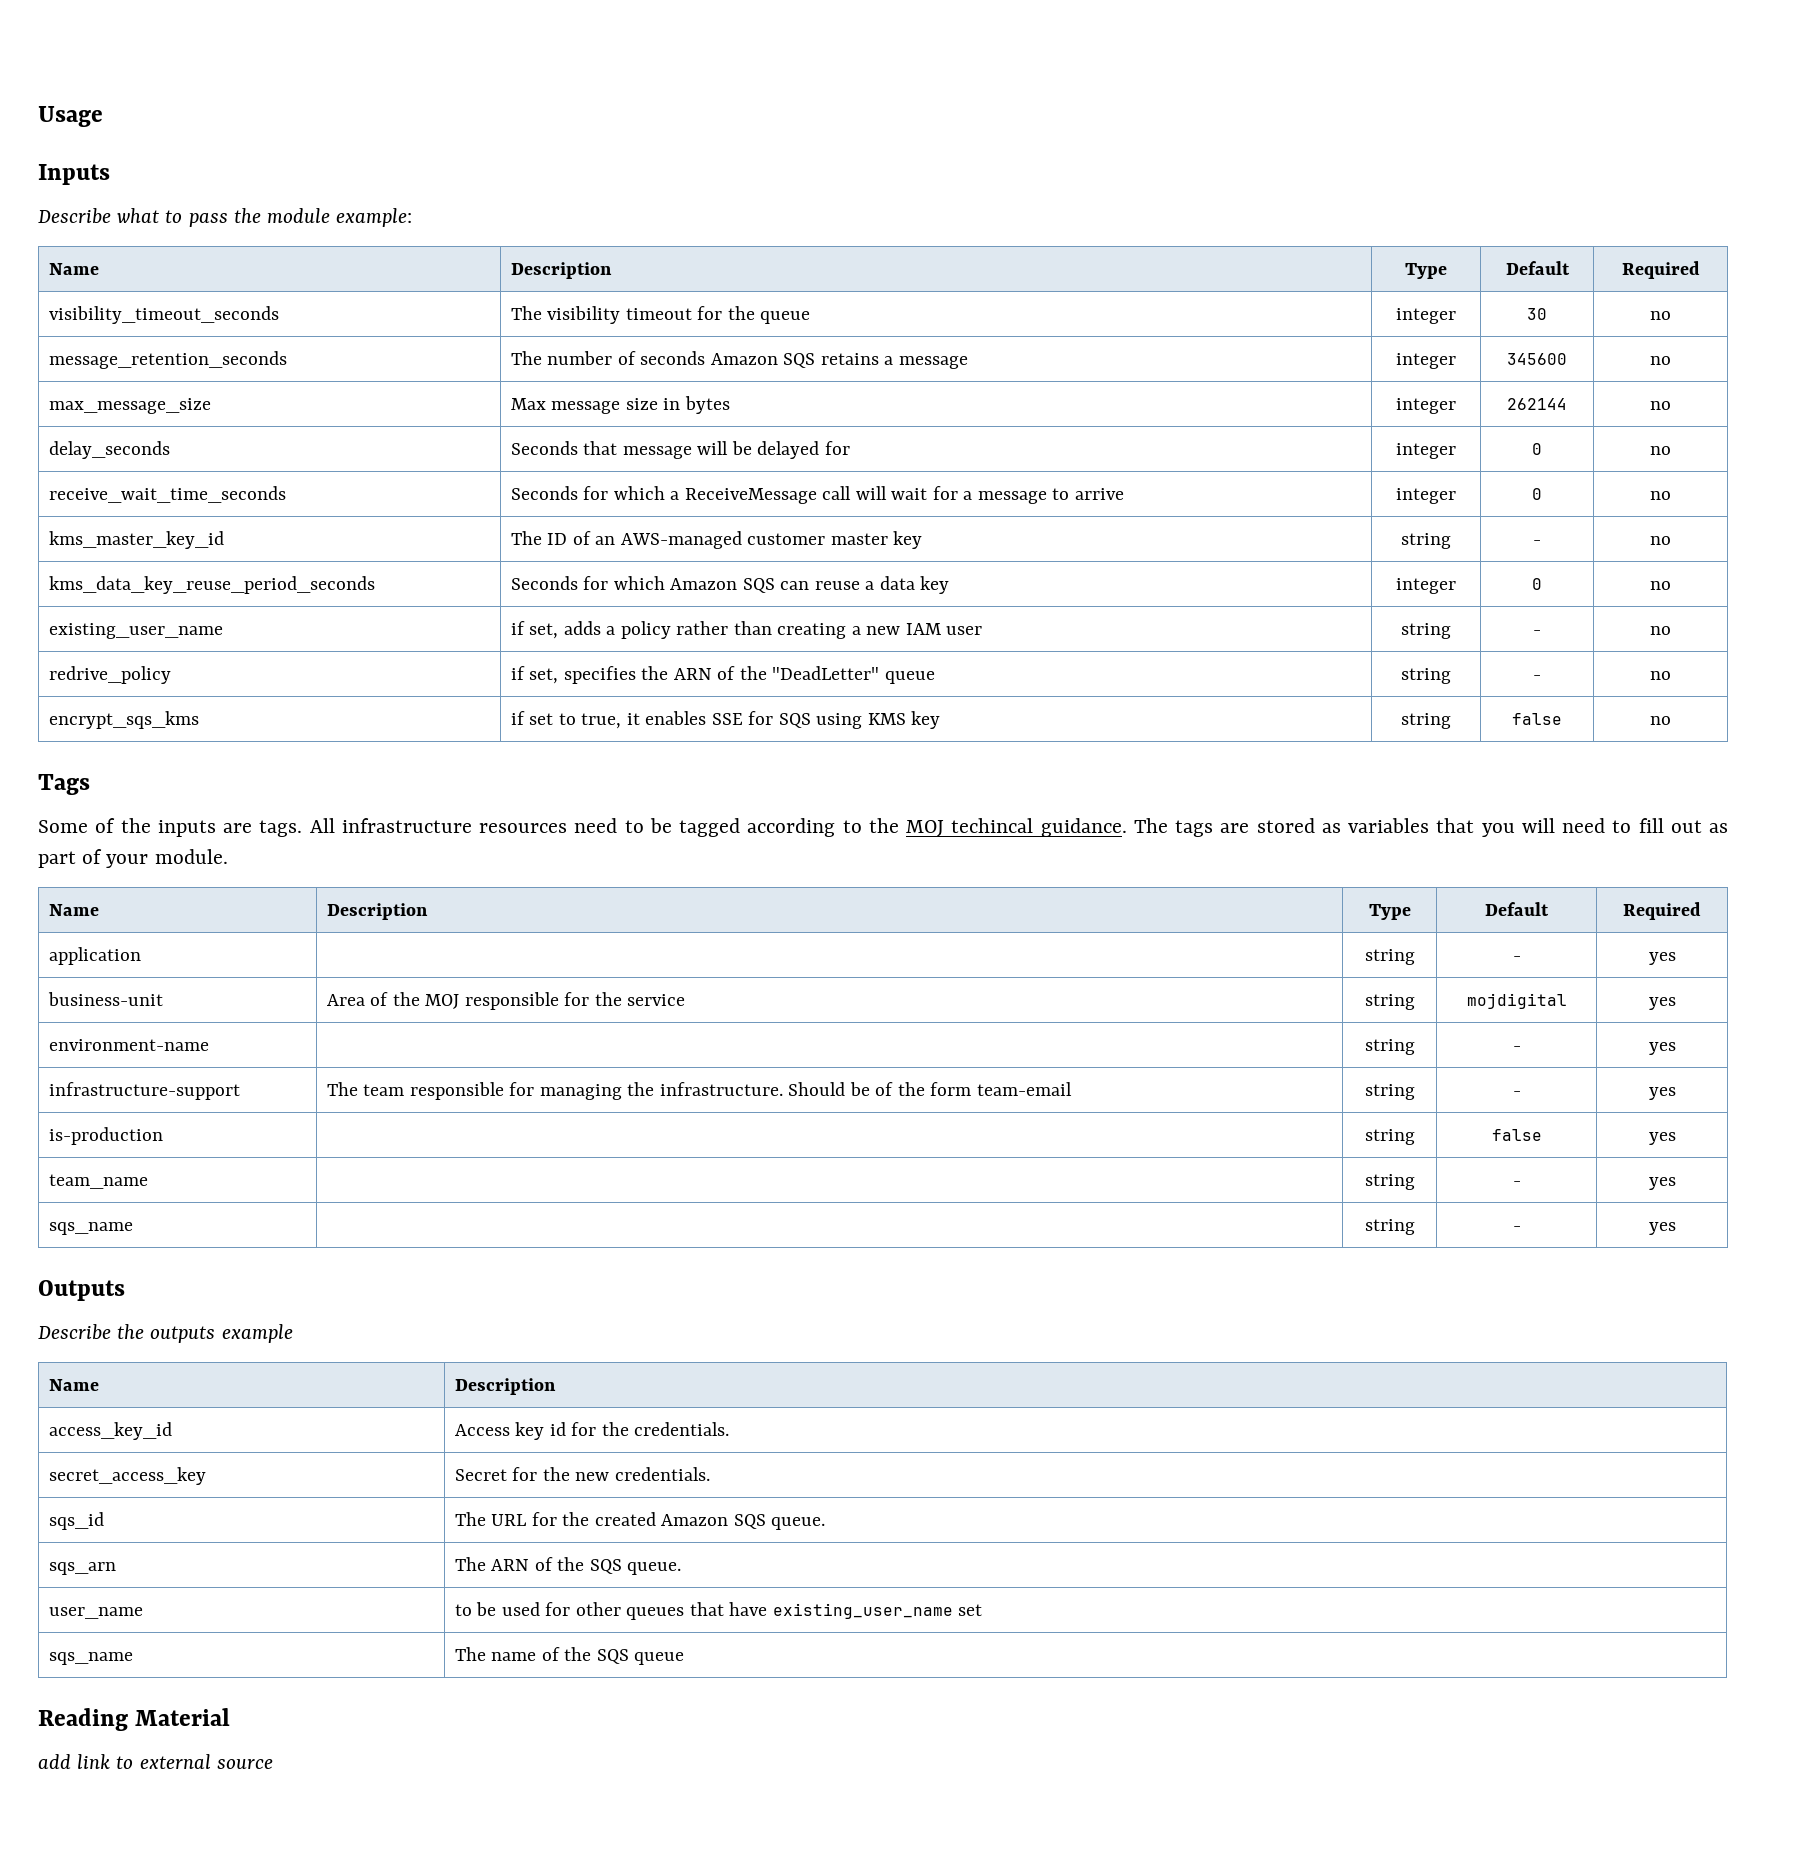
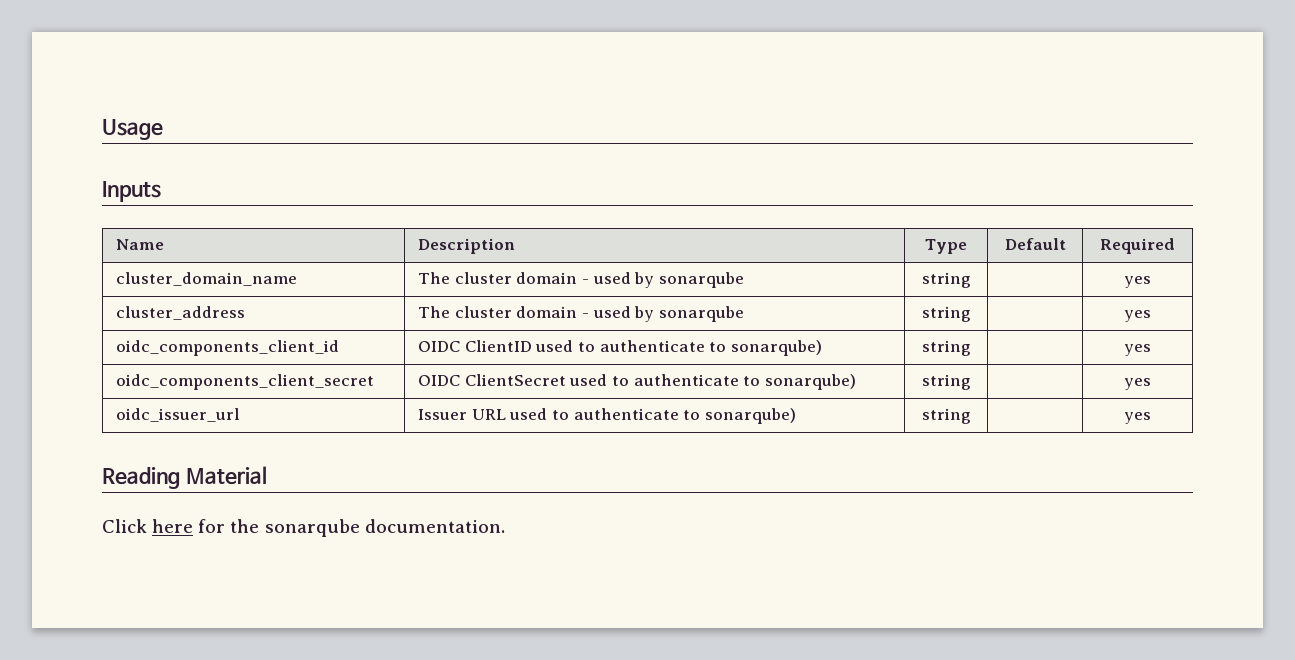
- Describe what to pass the module example:
  Name | Description | Type | Default | Required
- visibility_timeout_seconds | The visibility timeout for the queue | integer | 30 | no
- message_retention_seconds | The number of seconds Amazon SQS retains a message | integer | 345600 | no
- max_message_size | Max message size in bytes | integer | 262144 | no
- delay_seconds | Seconds that message will be delayed for | integer | 0 | no
- receive_wait_time_seconds | Seconds for which a ReceiveMessage call will wait for a message to arrive | integer | 0 | no
- kms_master_key_id | The ID of an AWS-managed customer master key | string | - | no
- kms_data_key_reuse_period_seconds | Seconds for which Amazon SQS can reuse a data key | integer | 0 | no
- existing_user_name | if set, adds a policy rather than creating a new IAM user | string | - | no
- redrive_policy | if set, specifies the ARN of the "DeadLetter" queue | string | - | no
- encrypt_sqs_kms | if set to true, it enables SSE for SQS using KMS key | string | false | no
- Tags
- Some of the inputs are tags. All infrastructure resources need to be tagged according to the MOJ techincal guidance. The tags are stored as variables that you will need to fill out as part of your module.
- Name | Description | Type | Default | Required
- application | | string | - | yes
- business-unit | Area of the MOJ responsible for the service | string | mojdigital | yes
- environment-name | | string | - | yes
- infrastructure-support | The team responsible for managing the infrastructure. Should be of the form team-email | string | - | yes
- is-production | | string | false | yes
- team_name | | string | - | yes
- sqs_name | | string | - | yes
- Outputs
- Describe the outputs example
- Name | Description
- access_key_id | Access key id for the credentials.
- secret_access_key | Secret for the new credentials.
- sqs_id | The URL for the created Amazon SQS queue.
- sqs_arn | The ARN of the SQS queue.
- user_name | to be used for other queues that have existing_user_name set
- sqs_name | The name of the SQS queue
+ cluster_domain_name | The cluster domain - used by sonarqube | string | | yes
+ cluster_address | The cluster domain - used by sonarqube | string | | yes
+ oidc_components_client_id | OIDC ClientID used to authenticate to sonarqube) | string | | yes
+ oidc_components_client_secret | OIDC ClientSecret used to authenticate to sonarqube) | string | | yes
+ oidc_issuer_url | Issuer URL used to authenticate to sonarqube) | string | | yes
  Reading Material
- add link to external source
+ Click here for the sonarqube documentation.

